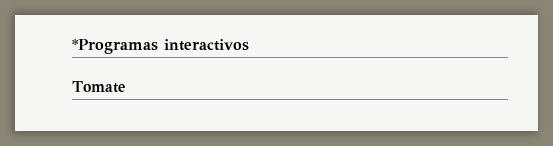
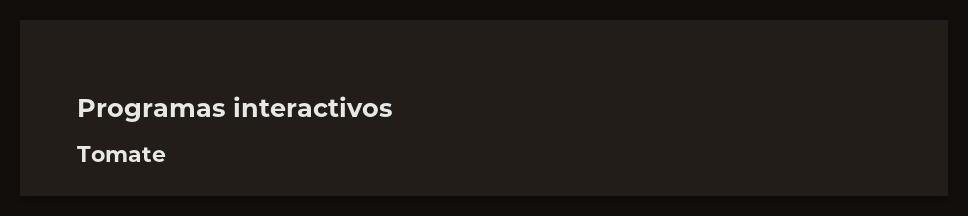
- *Programas interactivos
+ Programas interactivos

